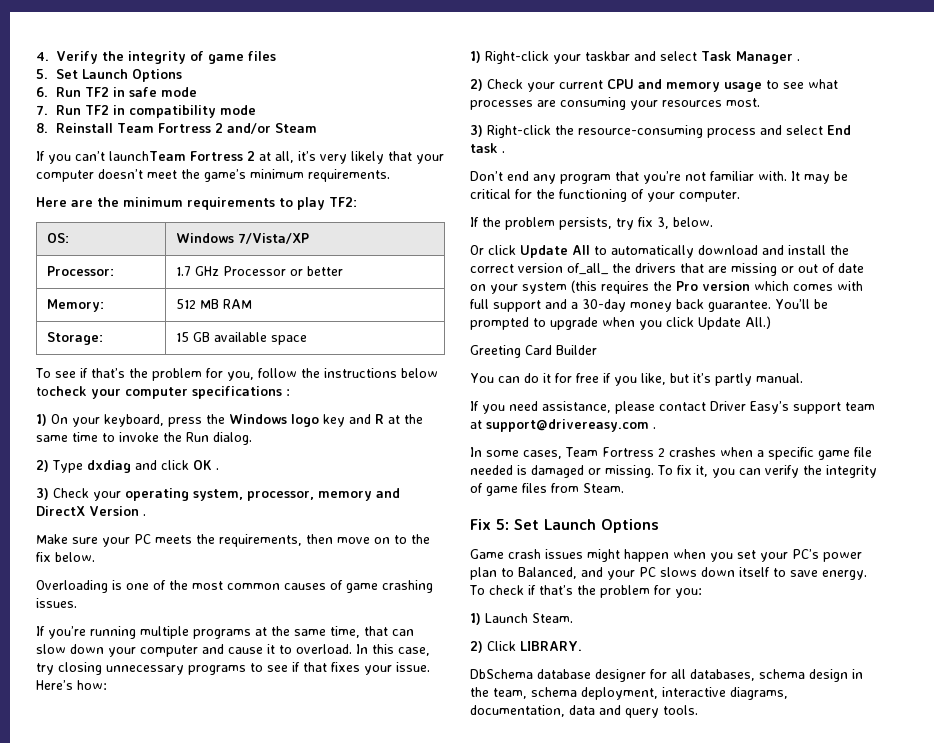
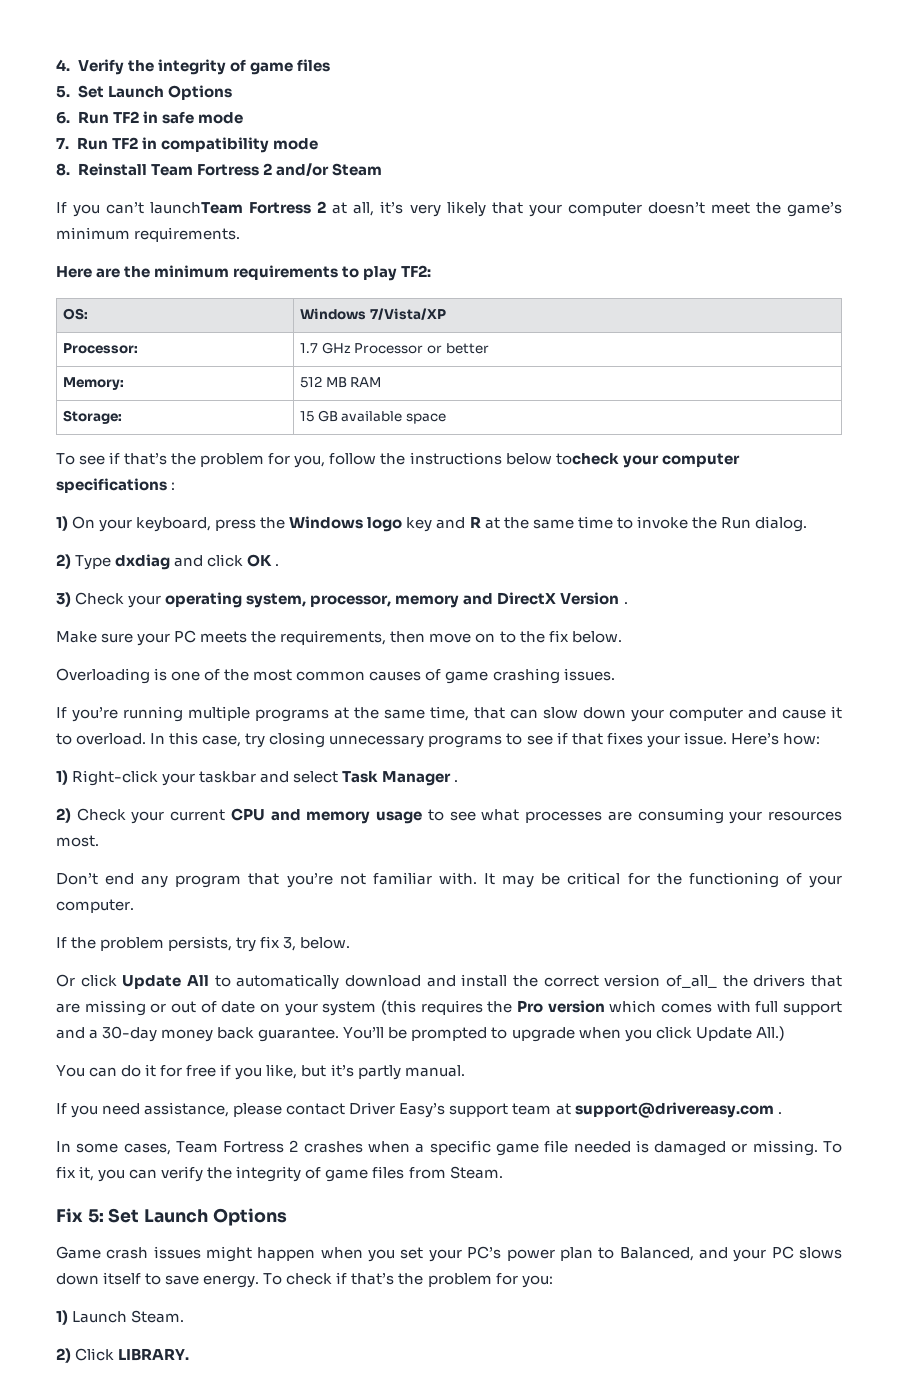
- 3) Right-click the resource-consuming process and select End task .
- Greeting Card Builder
- DbSchema database designer for all databases, schema design in the team, schema deployment, interactive diagrams, documentation, data and query tools.

